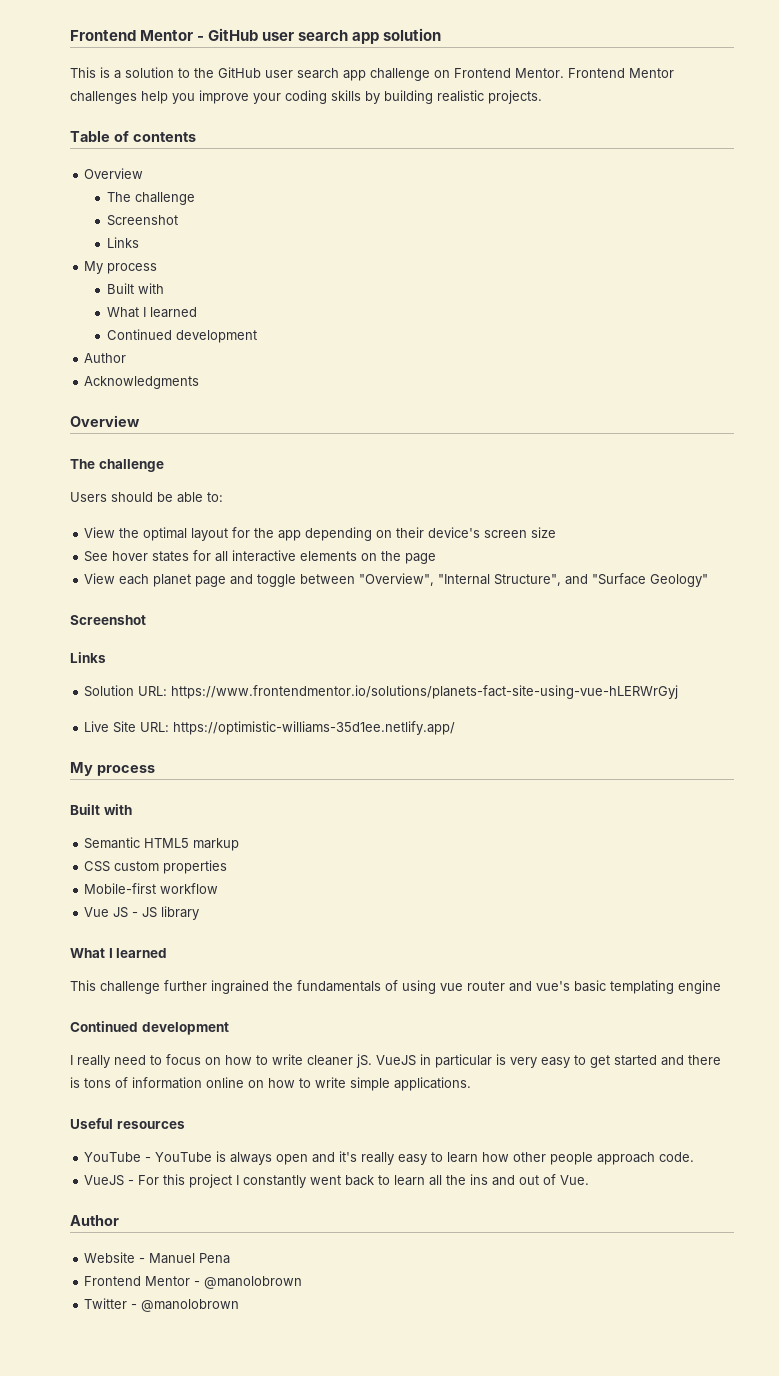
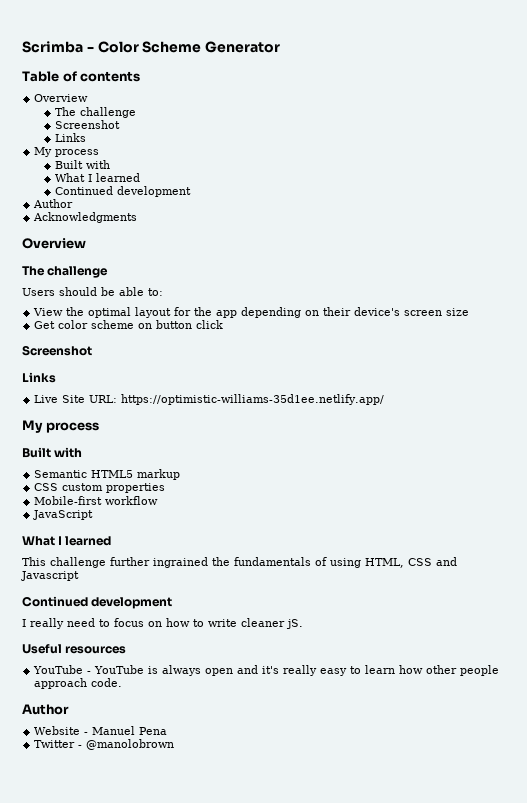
- Frontend Mentor - GitHub user search app solution
- This is a solution to the GitHub user search app challenge on Frontend Mentor. Frontend Mentor challenges help you improve your coding skills by building realistic projects.
+ Scrimba - Color Scheme Generator
- See hover states for all interactive elements on the page
- View each planet page and toggle between "Overview", "Internal Structure", and "Surface Geology"
+ Get color scheme on button click
  Screenshot
  Links
- Solution URL: https://www.frontendmentor.io/solutions/planets-fact-site-using-vue-hLERWrGyj
- Vue JS - JS library
+ JavaScript
- This challenge further ingrained the fundamentals of using vue router and vue's basic templating engine
+ This challenge further ingrained the fundamentals of using HTML, CSS and Javascript
- VueJS in particular is very easy to get started and there is tons of information online on how to write simple applications.
- VueJS - For this project I constantly went back to learn all the ins and out of Vue.
- Frontend Mentor - @manolobrown

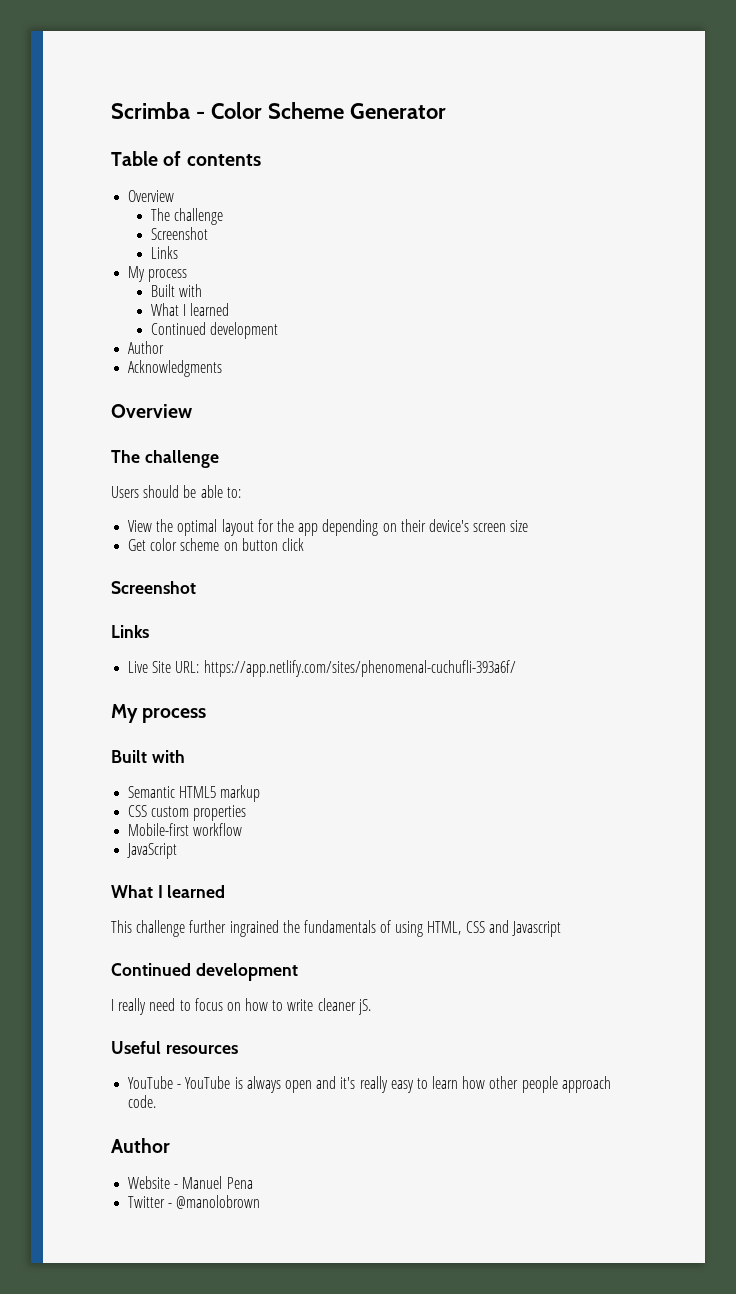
- Live Site URL: https://optimistic-williams-35d1ee.netlify.app/
+ Live Site URL: https://app.netlify.com/sites/phenomenal-cuchufli-393a6f/

